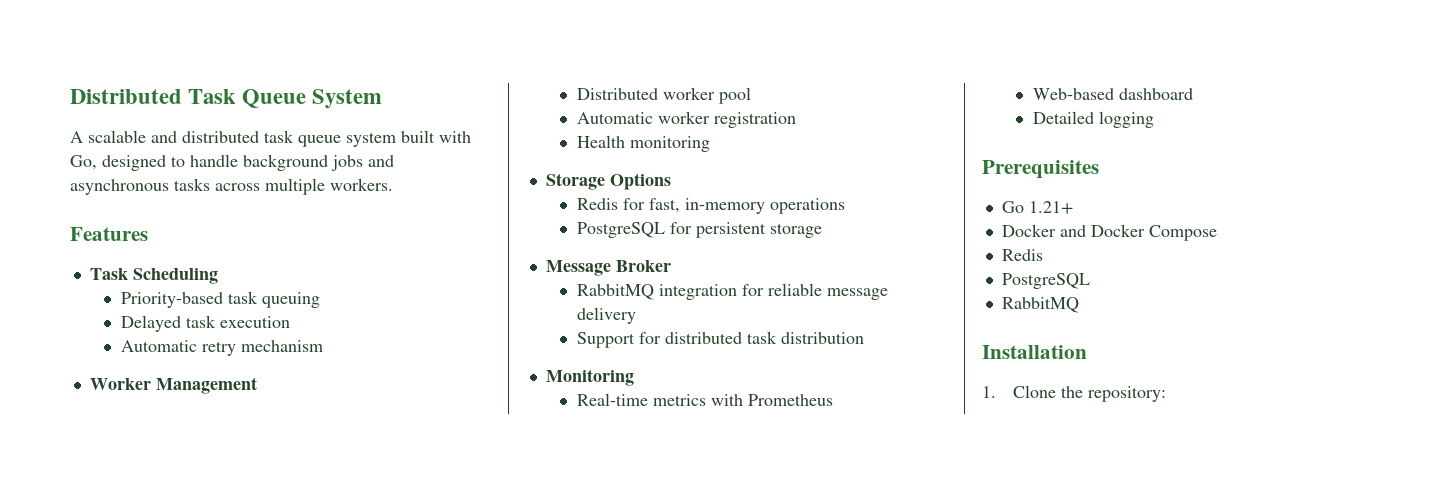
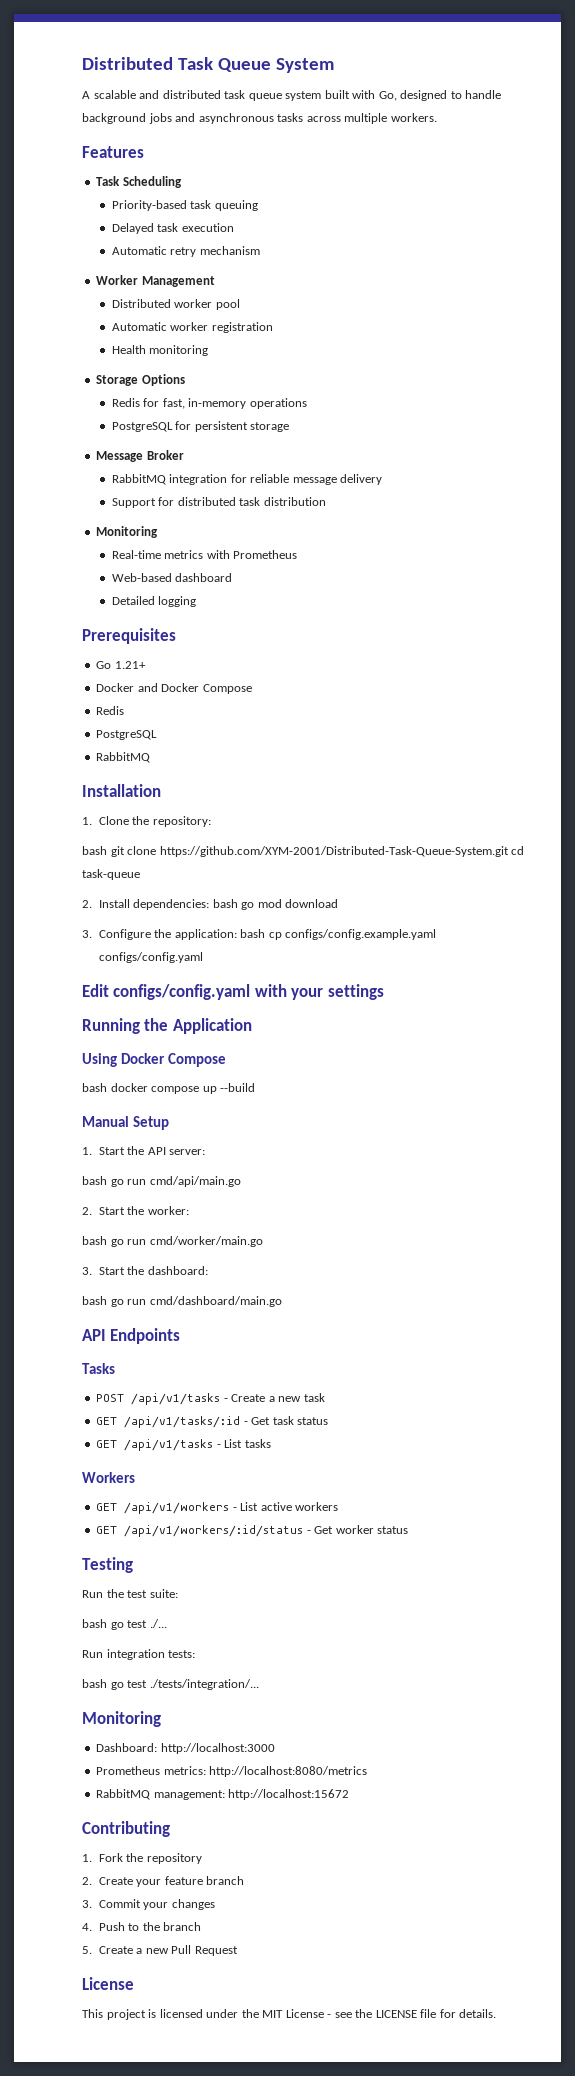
+ bash git clone https://github.com/XYM-2001/Distributed-Task-Queue-System.git cd task-queue
+ 2. Install dependencies: bash go mod download
+ 3. Configure the application: bash cp configs/config.example.yaml configs/config.yaml
+ Edit configs/config.yaml with your settings
+ Running the Application
+ Using Docker Compose
+ bash docker compose up --build
+ Manual Setup
+ 1. Start the API server:
+ bash go run cmd/api/main.go
+ 2. Start the worker:
+ bash go run cmd/worker/main.go
+ 3. Start the dashboard:
+ bash go run cmd/dashboard/main.go
+ API Endpoints
+ Tasks
+ POST /api/v1/tasks - Create a new task
+ GET /api/v1/tasks/:id - Get task status
+ GET /api/v1/tasks - List tasks
+ Workers
+ GET /api/v1/workers - List active workers
+ GET /api/v1/workers/:id/status - Get worker status
+ Testing
+ Run the test suite:
+ bash go test ./...
+ Run integration tests:
+ bash go test ./tests/integration/...
+ Monitoring
+ Dashboard: http://localhost:3000
+ Prometheus metrics: http://localhost:8080/metrics
+ RabbitMQ management: http://localhost:15672
+ Contributing
+ 1. Fork the repository
+ 2. Create your feature branch
+ 3. Commit your changes
+ 4. Push to the branch
+ 5. Create a new Pull Request
+ License
+ This project is licensed under the MIT License - see the LICENSE file for details.

